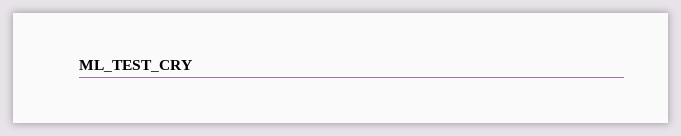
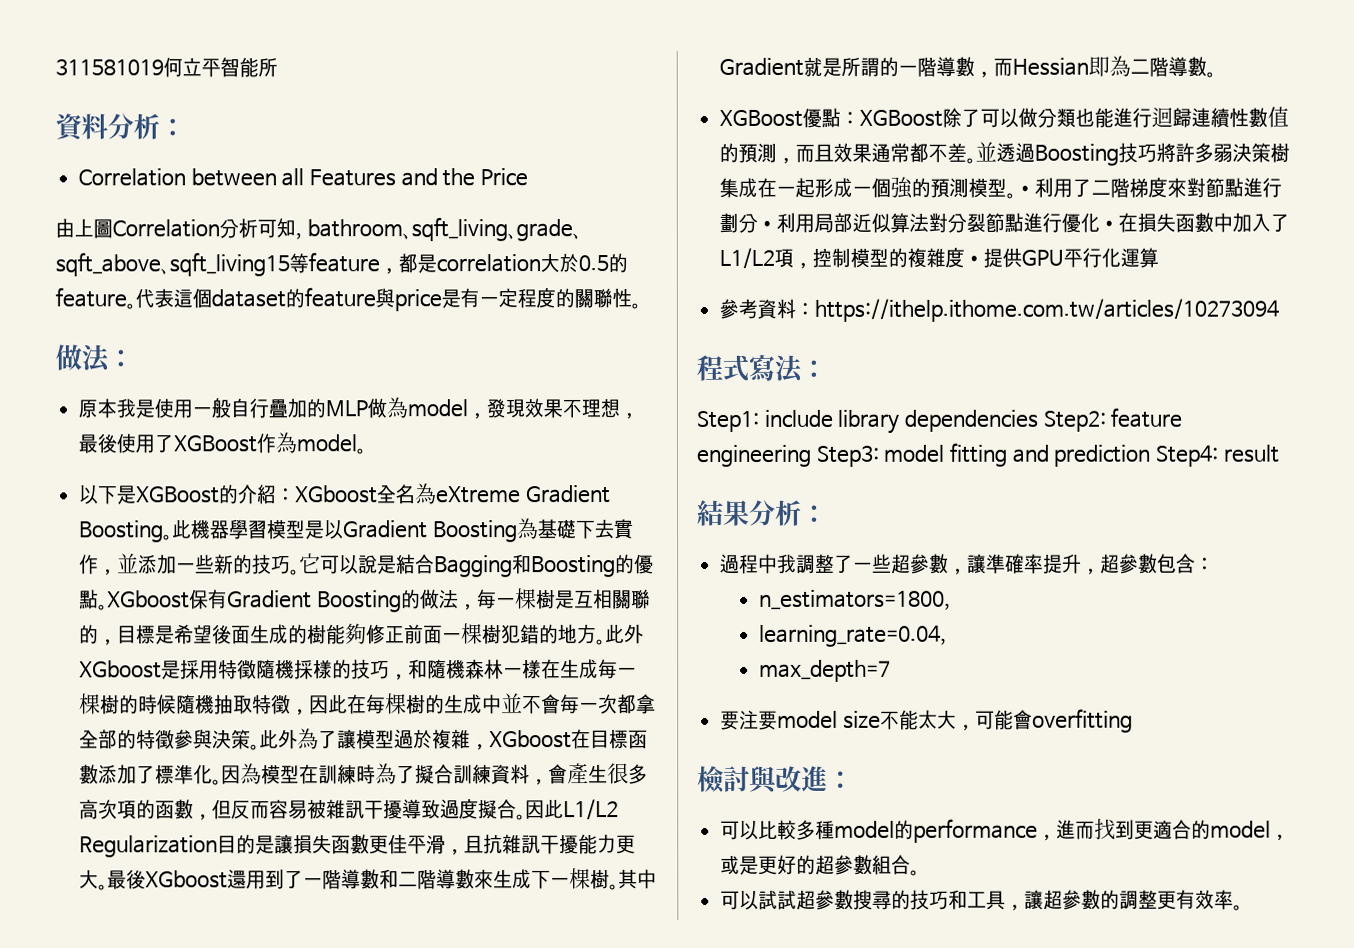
- ML_TEST_CRY
+ 311581019何立平智能所
+ 資料分析：
+ Correlation between all Features and the Price
+ 由上圖Correlation分析可知, bathroom、sqft_living、grade、sqft_above、sqft_living15等feature，都是correlation大於0.5的feature。代表這個dataset的feature與price是有一定程度的關聯性。
+ 做法：
+ 原本我是使用一般自行疊加的MLP做為model，發現效果不理想，最後使用了XGBoost作為model。
+ 以下是XGBoost的介紹：XGboost全名為eXtreme Gradient Boosting。此機器學習模型是以Gradient Boosting為基礎下去實作，並添加一些新的技巧。它可以說是結合Bagging和Boosting的優點。XGboost保有Gradient Boosting的做法，每一棵樹是互相關聯的，目標是希望後面生成的樹能夠修正前面一棵樹犯錯的地方。此外XGboost是採用特徵隨機採樣的技巧，和隨機森林一樣在生成每一棵樹的時候隨機抽取特徵，因此在每棵樹的生成中並不會每一次都拿全部的特徵參與決策。此外為了讓模型過於複雜，XGboost在目標函數添加了標準化。因為模型在訓練時為了擬合訓練資料，會產生很多高次項的函數，但反而容易被雜訊干擾導致過度擬合。因此L1/L2 Regularization目的是讓損失函數更佳平滑，且抗雜訊干擾能力更大。最後XGboost還用到了一階導數和二階導數來生成下一棵樹。其中Gradient就是所謂的一階導數，而Hessian即為二階導數。
+ XGBoost優點：XGBoost除了可以做分類也能進行迴歸連續性數值的預測，而且效果通常都不差。並透過Boosting技巧將許多弱決策樹集成在一起形成一個強的預測模型。•利用了二階梯度來對節點進行劃分•利用局部近似算法對分裂節點進行優化•在損失函數中加入了L1/L2項，控制模型的複雜度•提供GPU平行化運算
+ 參考資料：https://ithelp.ithome.com.tw/articles/10273094
+ 程式寫法：
+ Step1: include library dependencies Step2: feature engineering Step3: model fitting and prediction Step4: result
+ 結果分析：
+ 過程中我調整了一些超參數，讓準確率提升，超參數包含：
+ n_estimators=1800,
+ learning_rate=0.04,
+ max_depth=7
+ 要注要model size不能太大，可能會overfitting
+ 檢討與改進：
+ 可以比較多種model的performance，進而找到更適合的model，或是更好的超參數組合。
+ 可以試試超參數搜尋的技巧和工具，讓超參數的調整更有效率。

